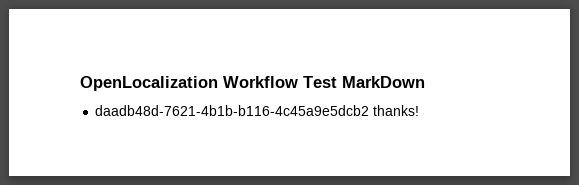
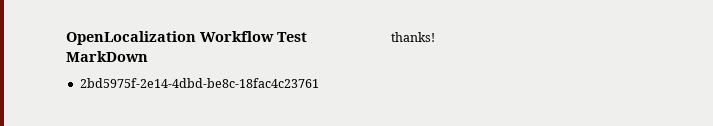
- daadb48d-7621-4b1b-b116-4c45a9e5dcb2 thanks!
+ 2bd5975f-2e14-4dbd-be8c-18fac4c23761 thanks!

